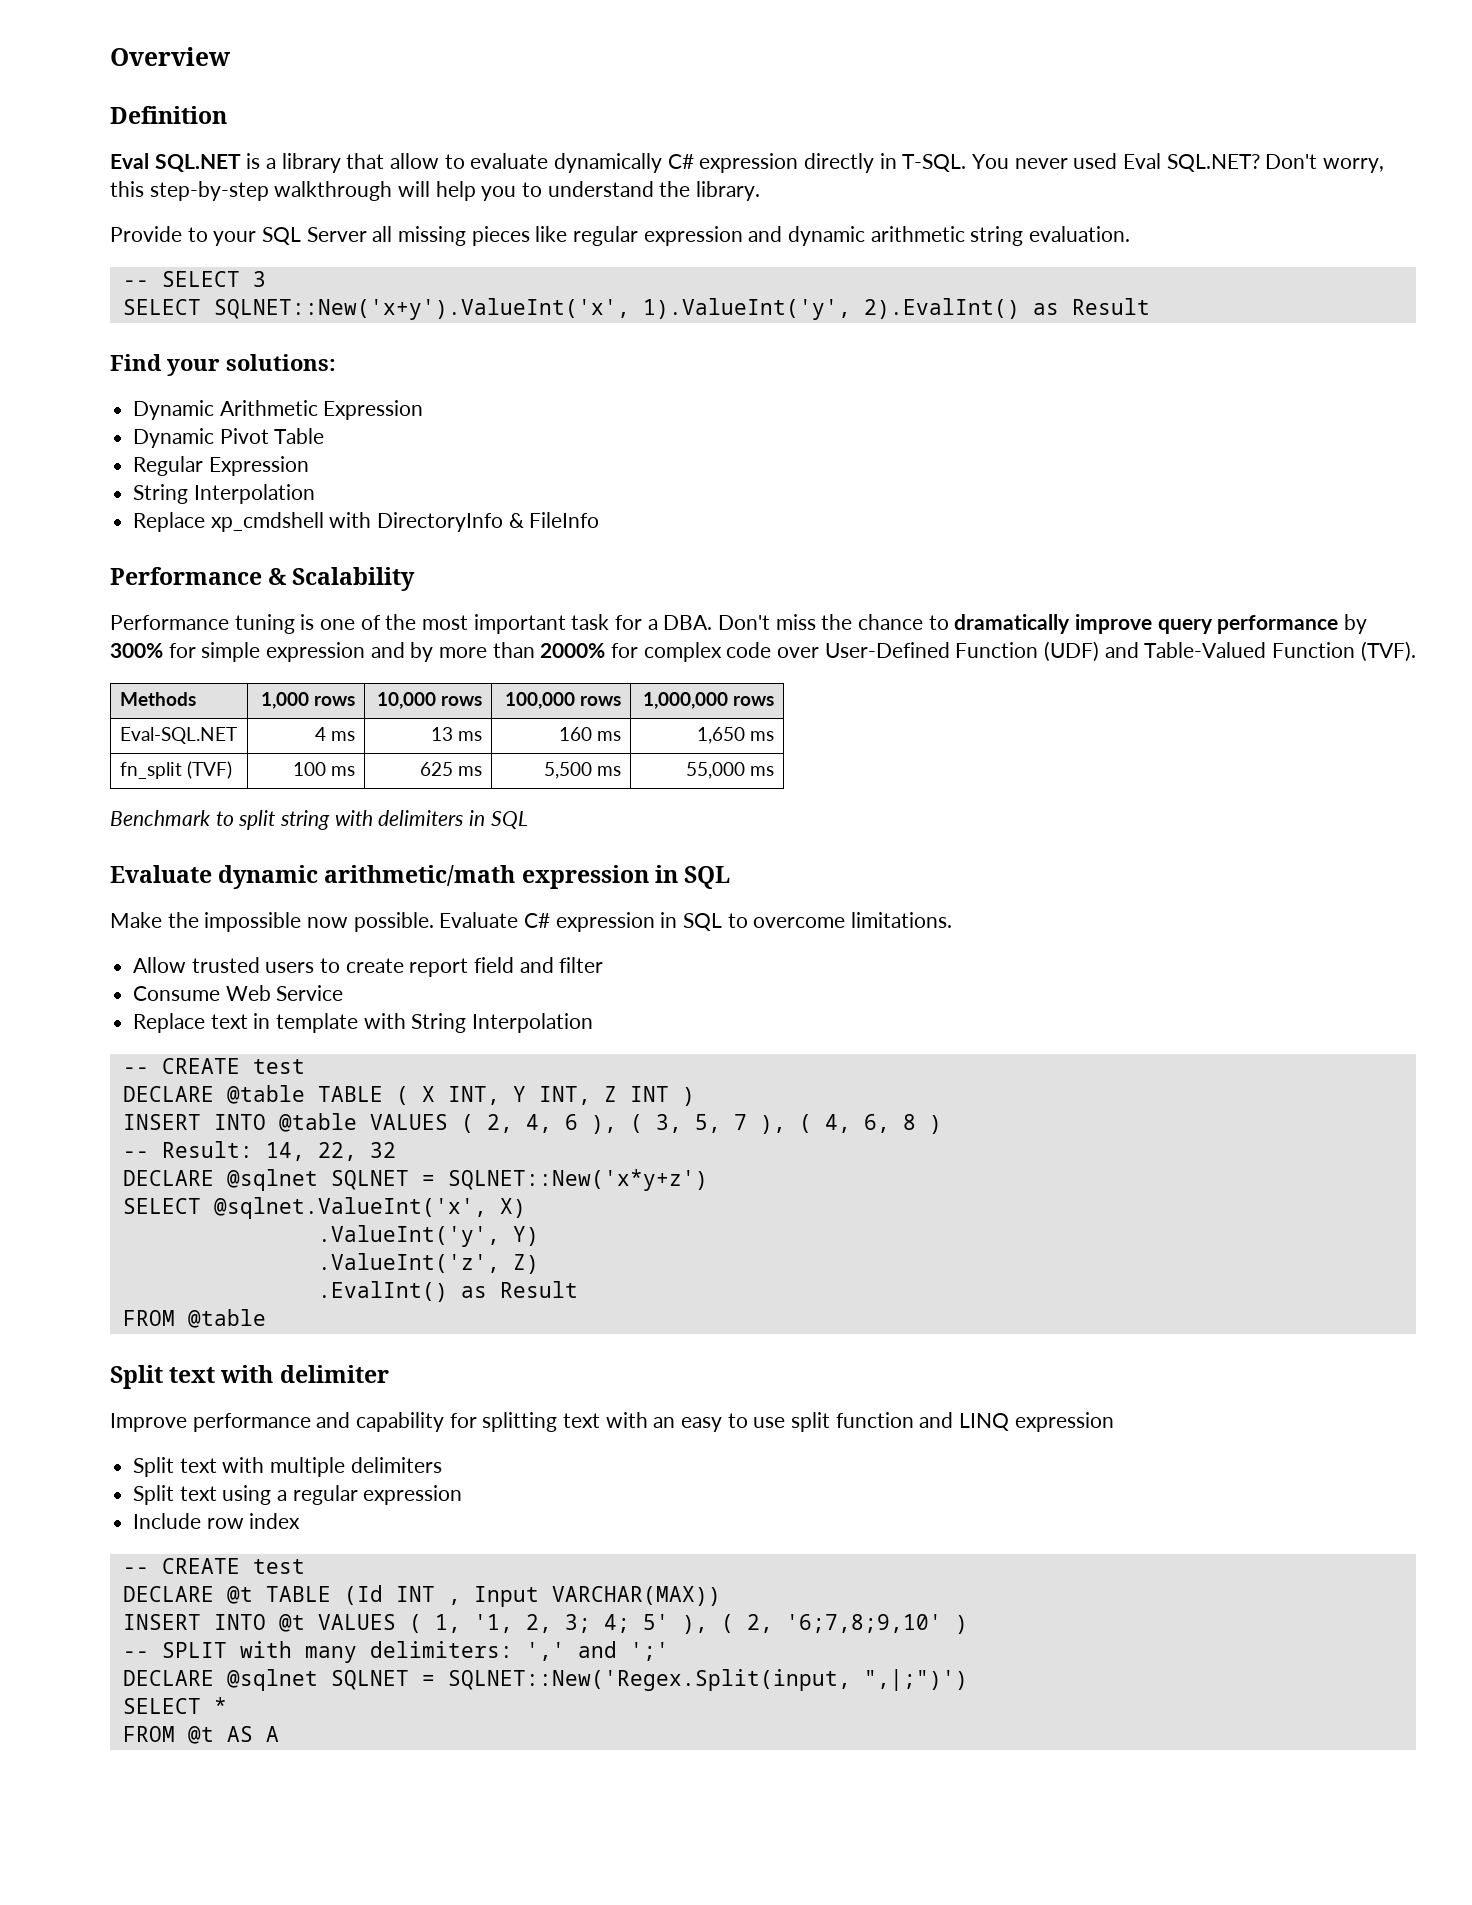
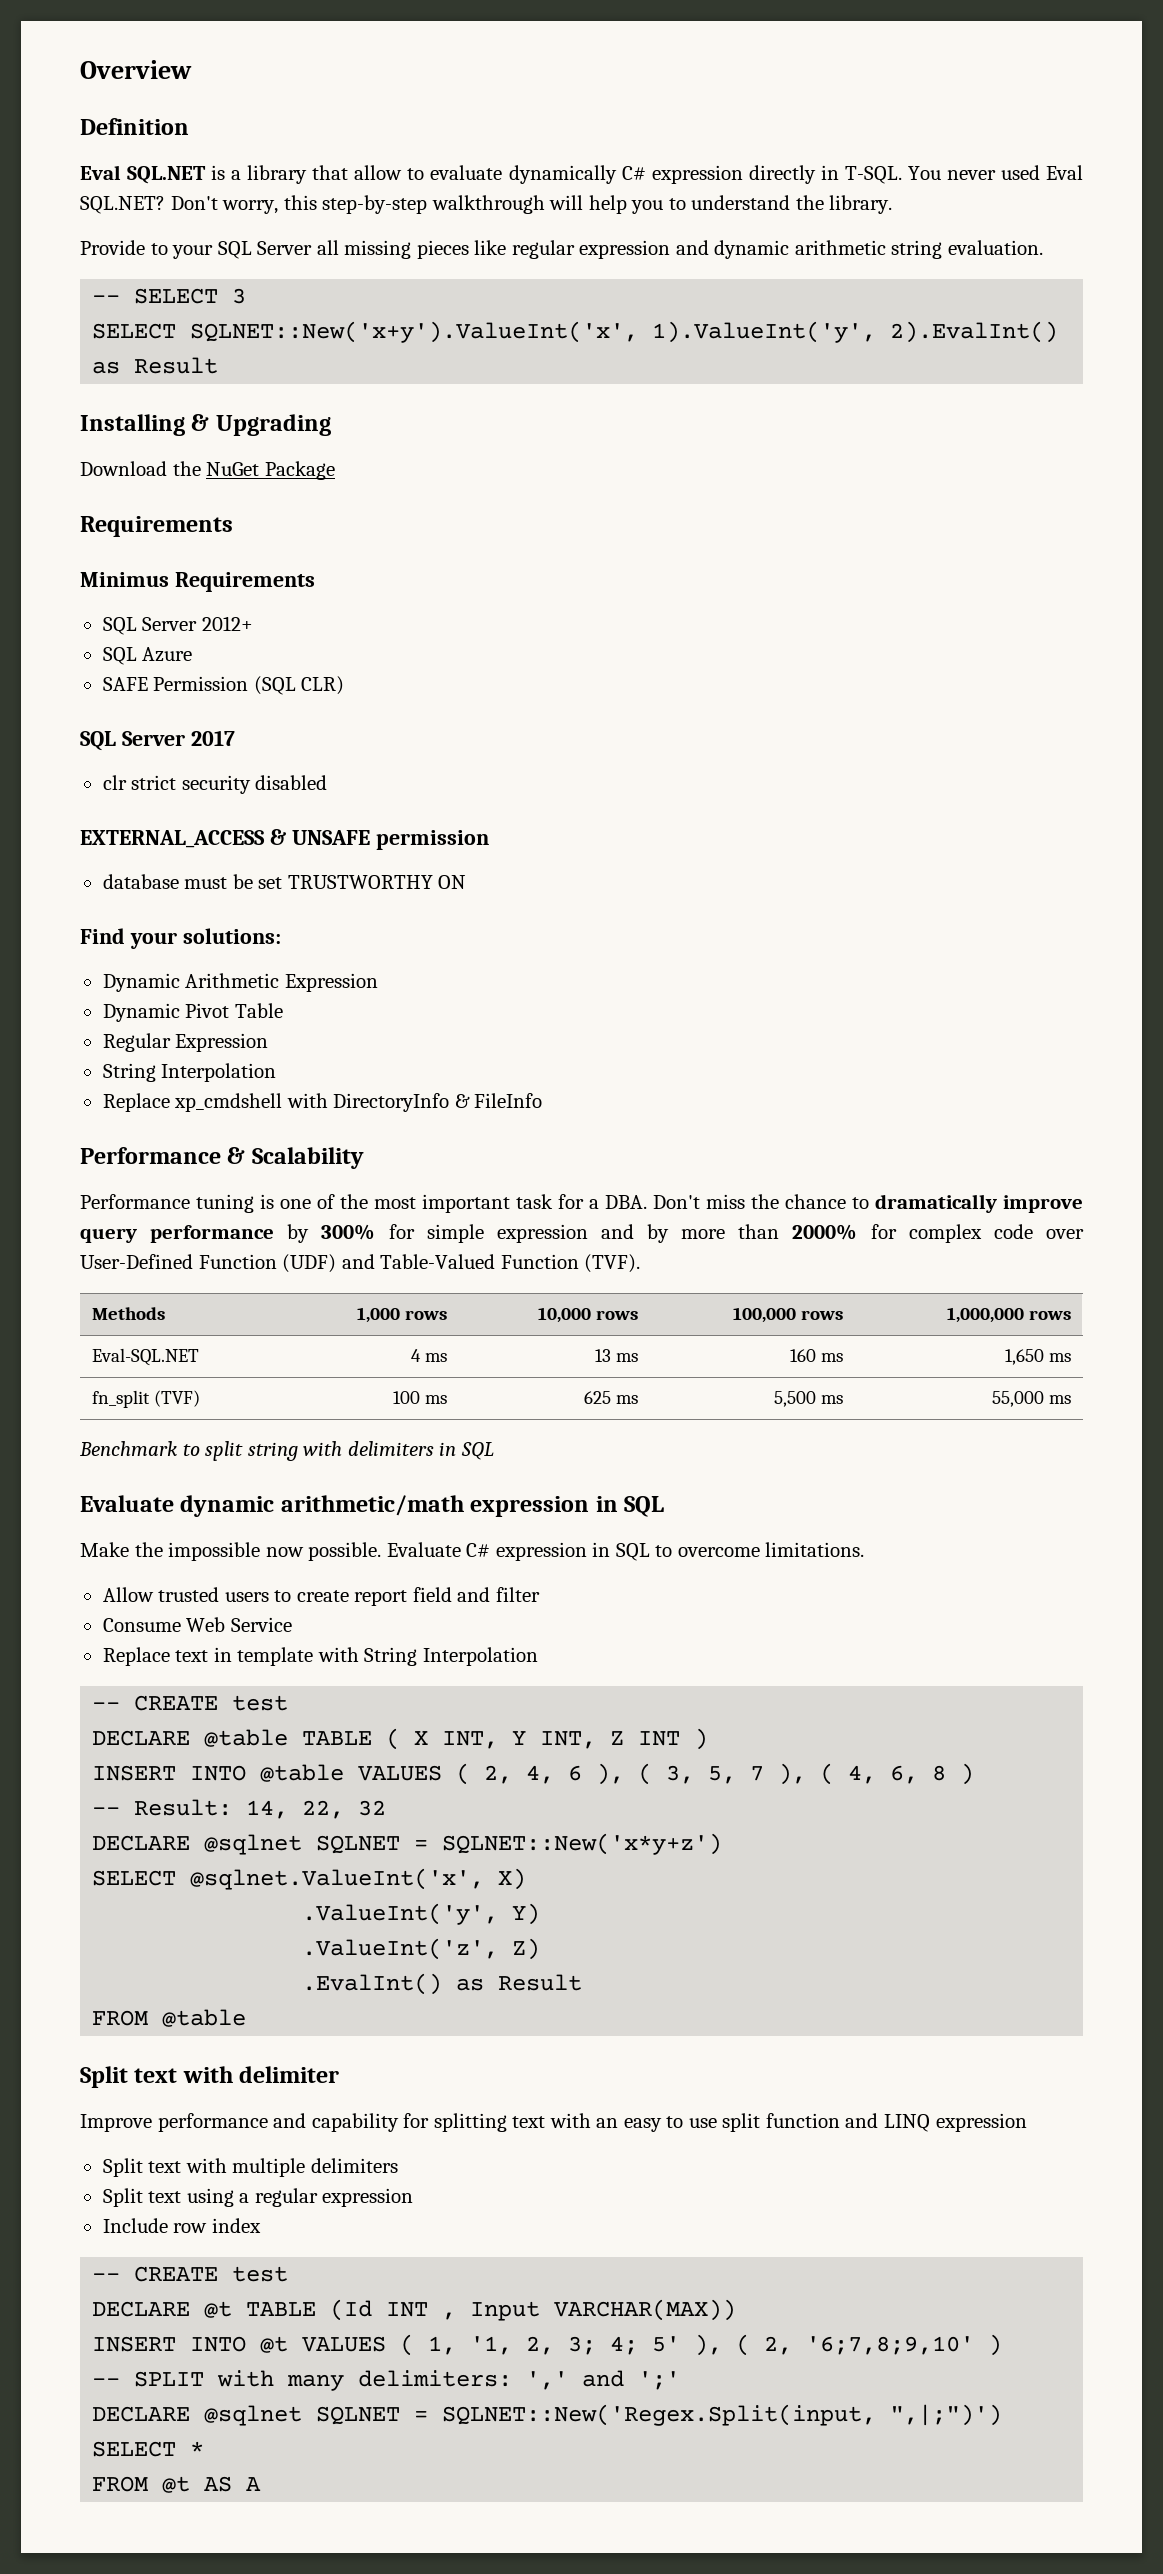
+ Installing & Upgrading
+ Download the NuGet Package
+ Requirements
+ Minimus Requirements
+ SQL Server 2012+
+ SQL Azure
+ SAFE Permission (SQL CLR)
+ SQL Server 2017
+ clr strict security disabled
+ EXTERNAL_ACCESS & UNSAFE permission
+ database must be set TRUSTWORTHY ON

